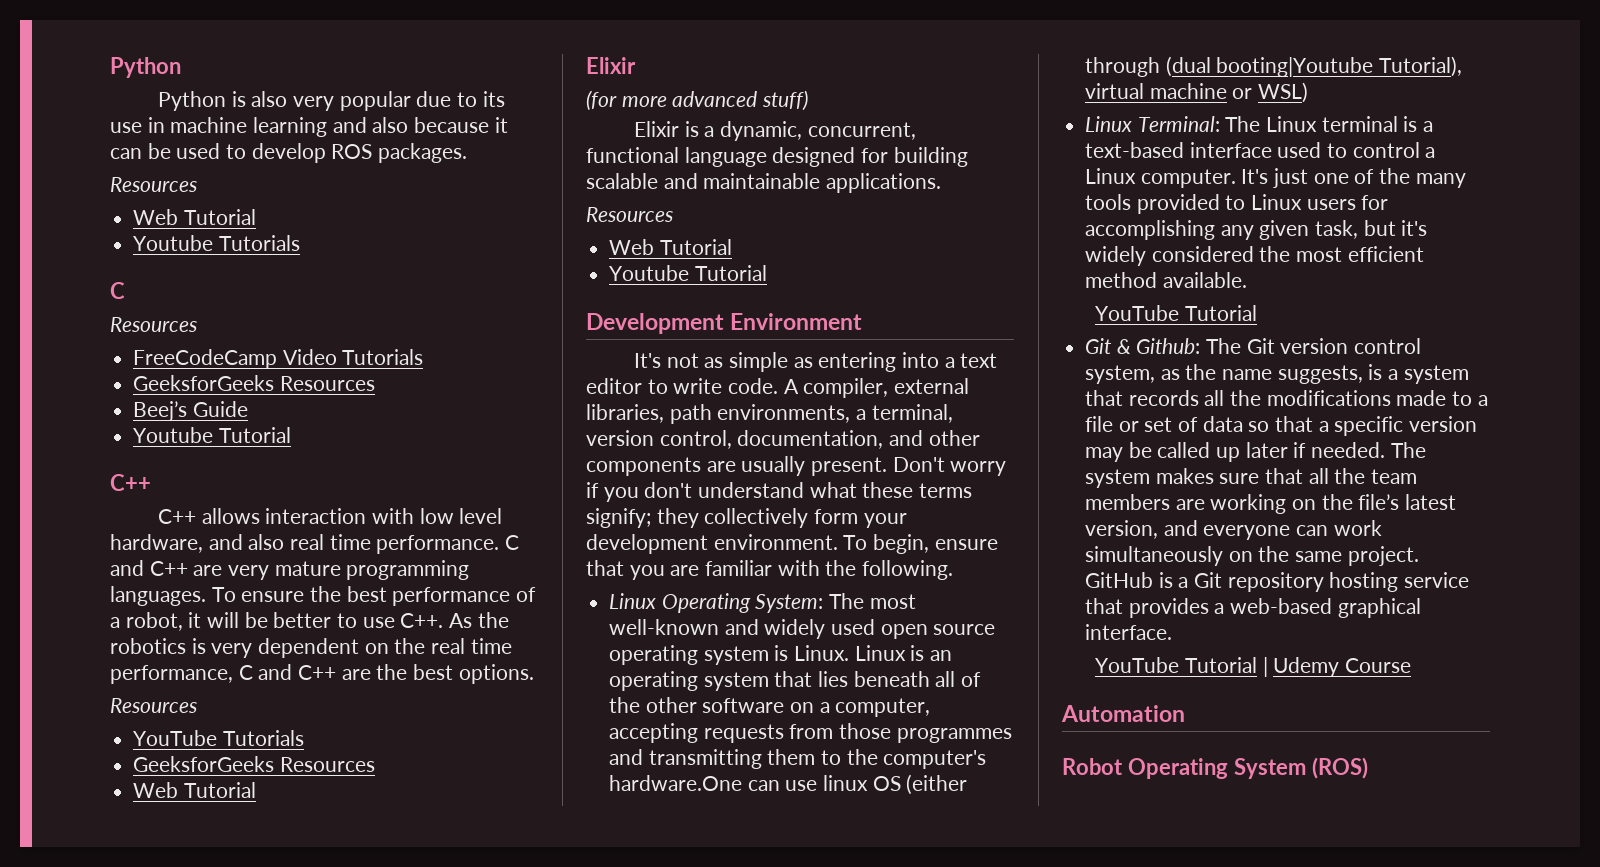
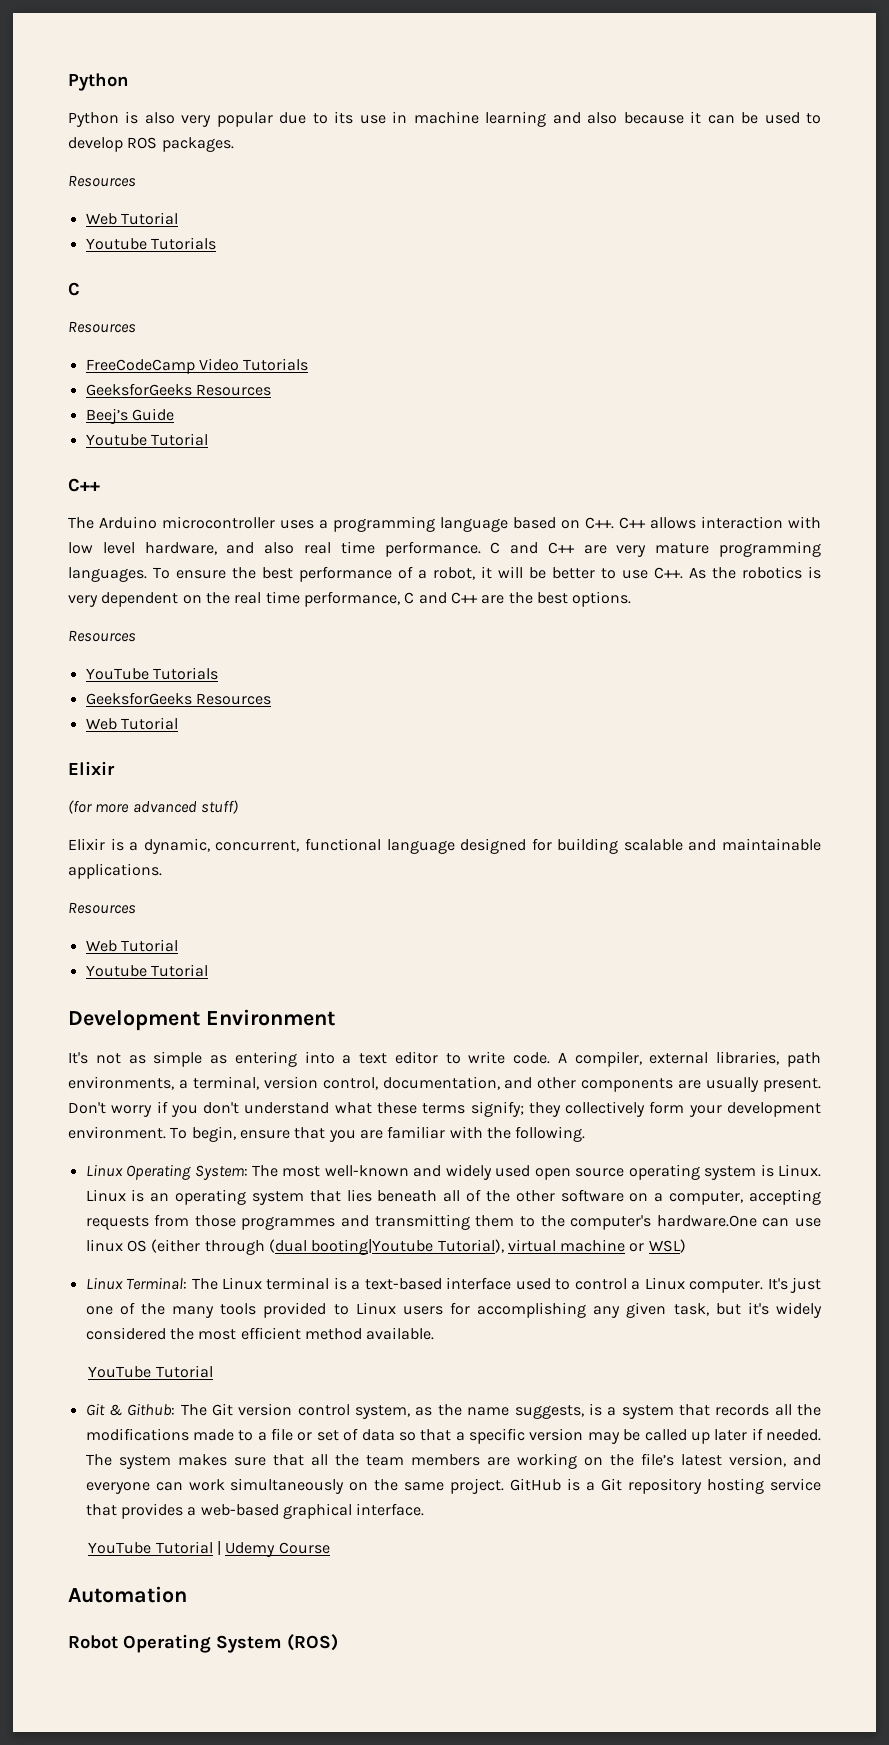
- C++ allows interaction with low level hardware, and also real time performance.
+ The Arduino microcontroller uses a programming language based on C++. C++ allows interaction with low level hardware, and also real time performance.

